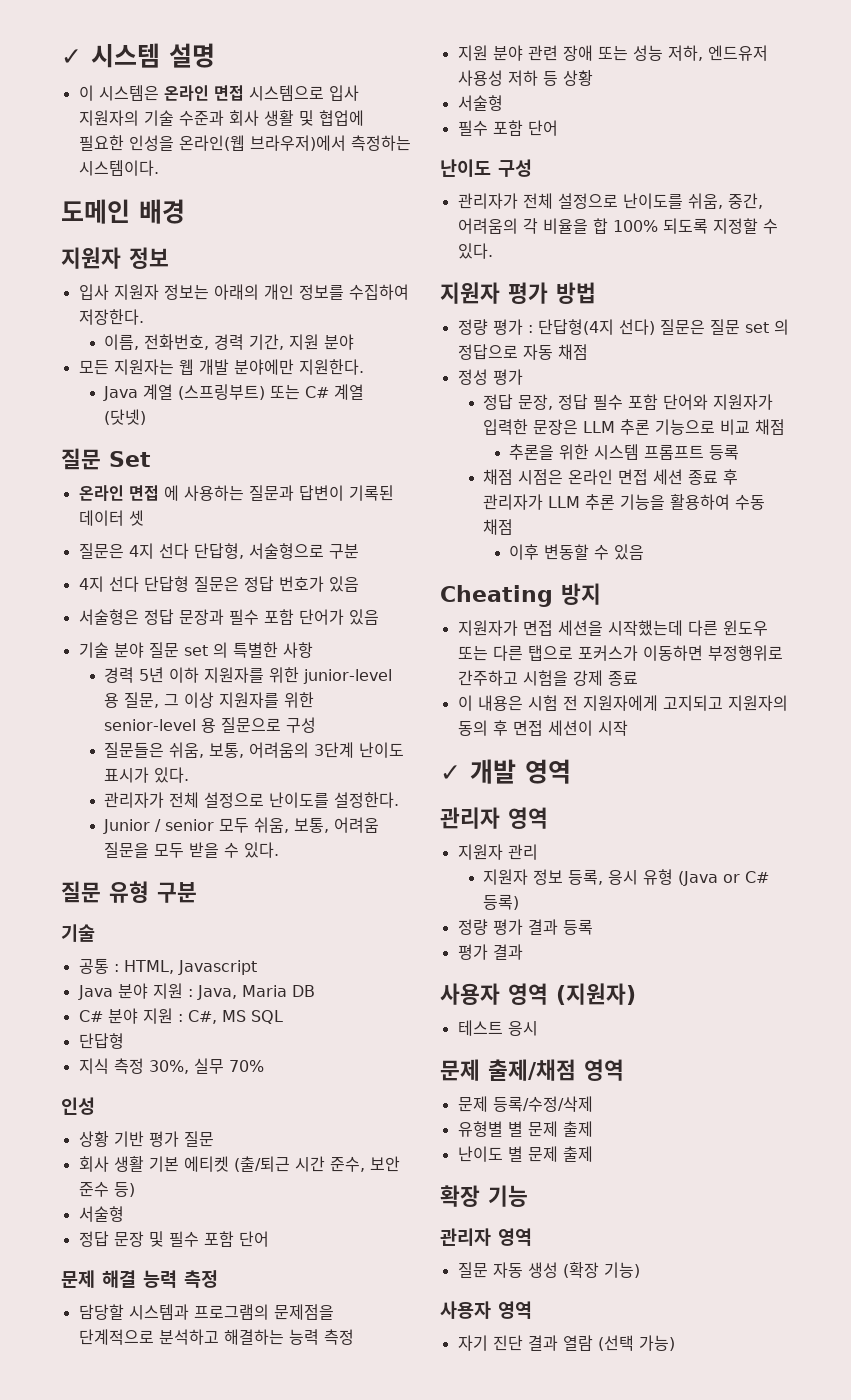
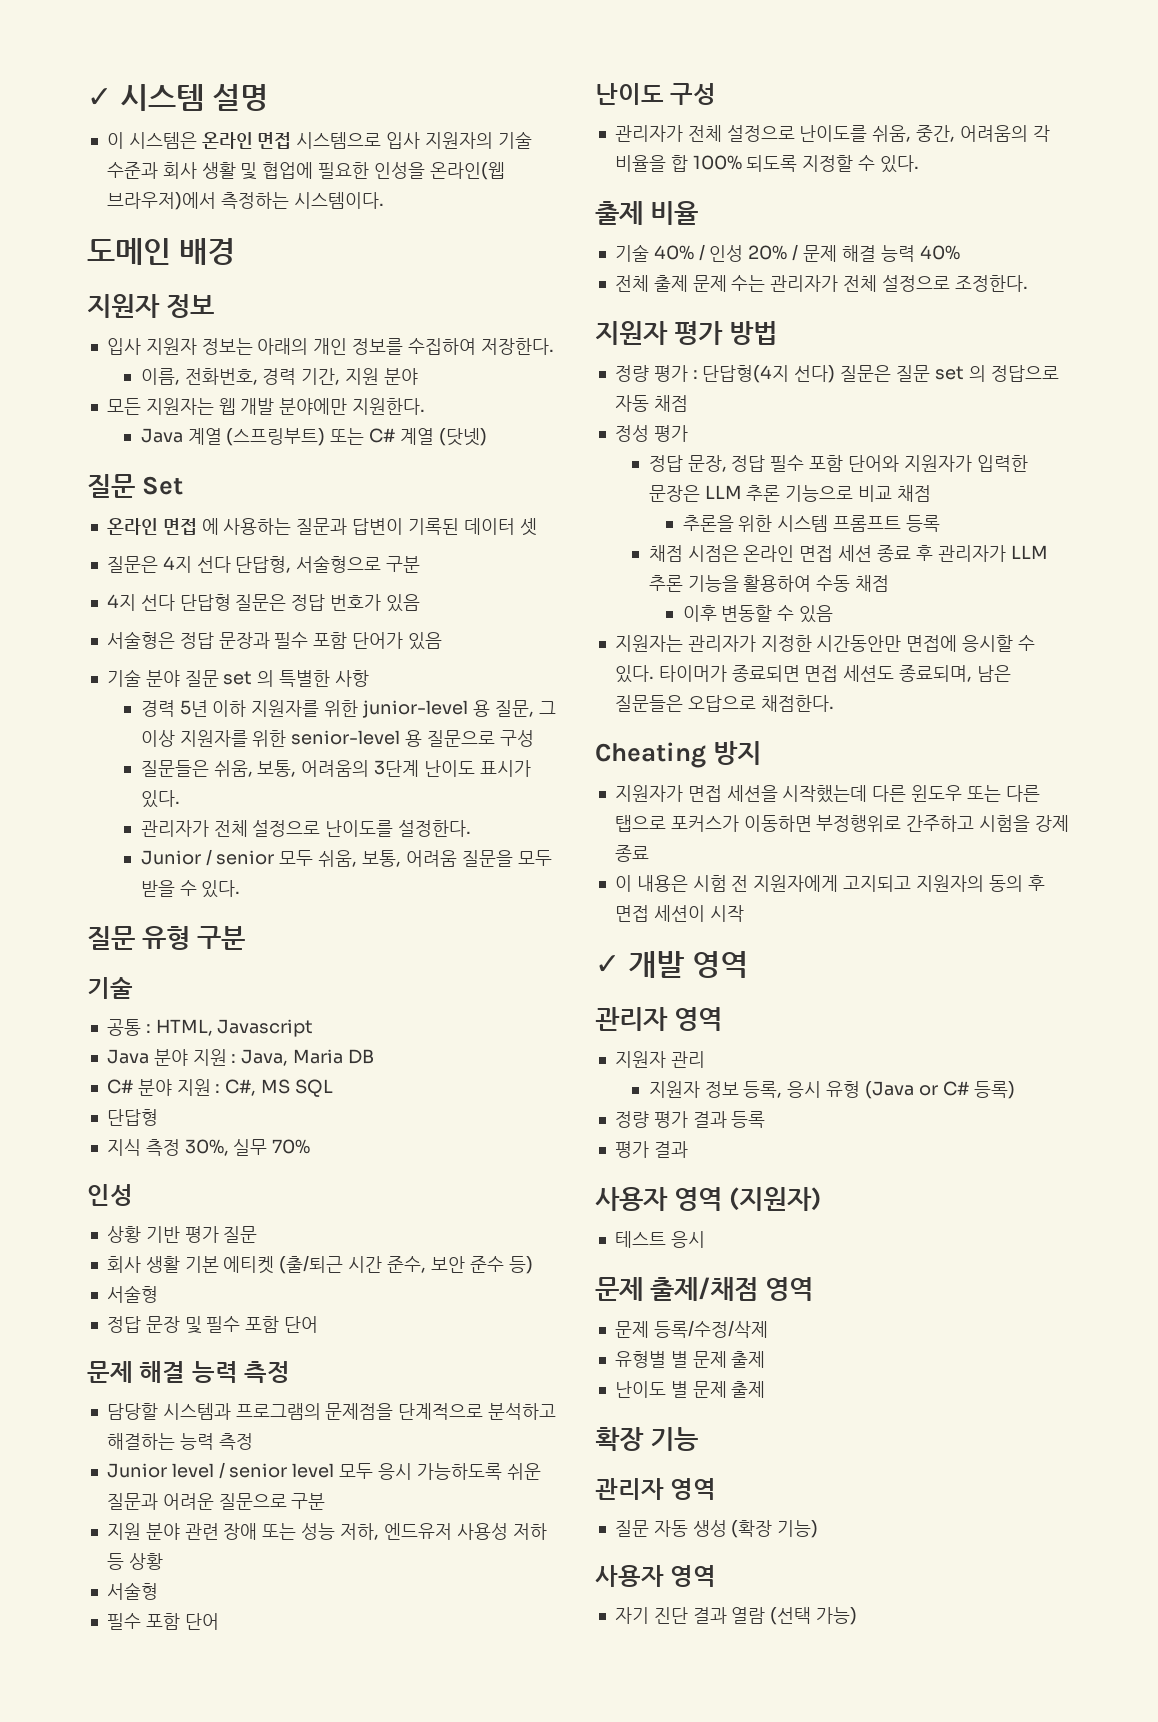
+ Junior level / senior level 모두 응시 가능하도록 쉬운 질문과 어려운 질문으로 구분
+ 출제 비율
+ 기술 40% / 인성 20% / 문제 해결 능력 40%
+ 전체 출제 문제 수는 관리자가 전체 설정으로 조정한다.
+ 지원자는 관리자가 지정한 시간동안만 면접에 응시할 수 있다. 타이머가 종료되면 면접 세션도 종료되며, 남은 질문들은 오답으로 채점한다.

